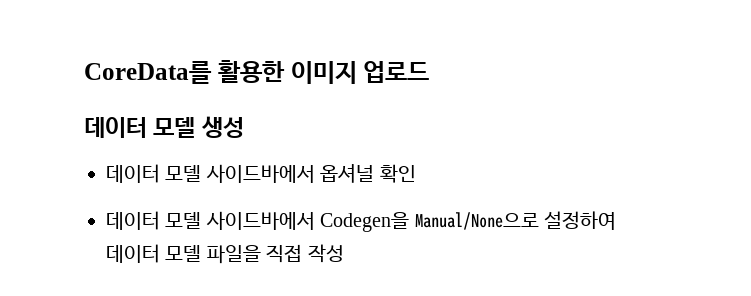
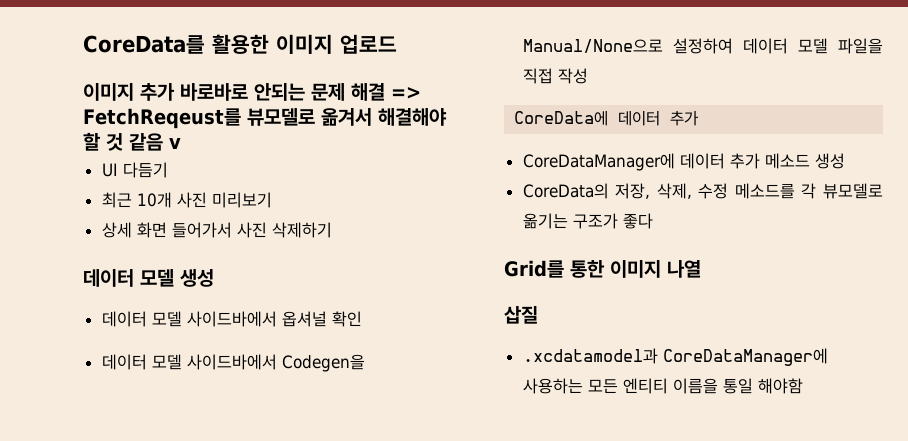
+ 이미지 추가 바로바로 안되는 문제 해결 => FetchReqeust를 뷰모델로 옮겨서 해결해야 할 것 같음 v
+ UI 다듬기
+ 최근 10개 사진 미리보기
+ 상세 화면 들어가서 사진 삭제하기
+ CoreData에 데이터 추가
+ CoreDataManager에 데이터 추가 메소드 생성
+ CoreData의 저장, 삭제, 수정 메소드를 각 뷰모델로 옮기는 구조가 좋다
+ Grid를 통한 이미지 나열
+ 삽질
+ .xcdatamodel과 CoreDataManager에 사용하는 모든 엔티티 이름을 통일 해야함

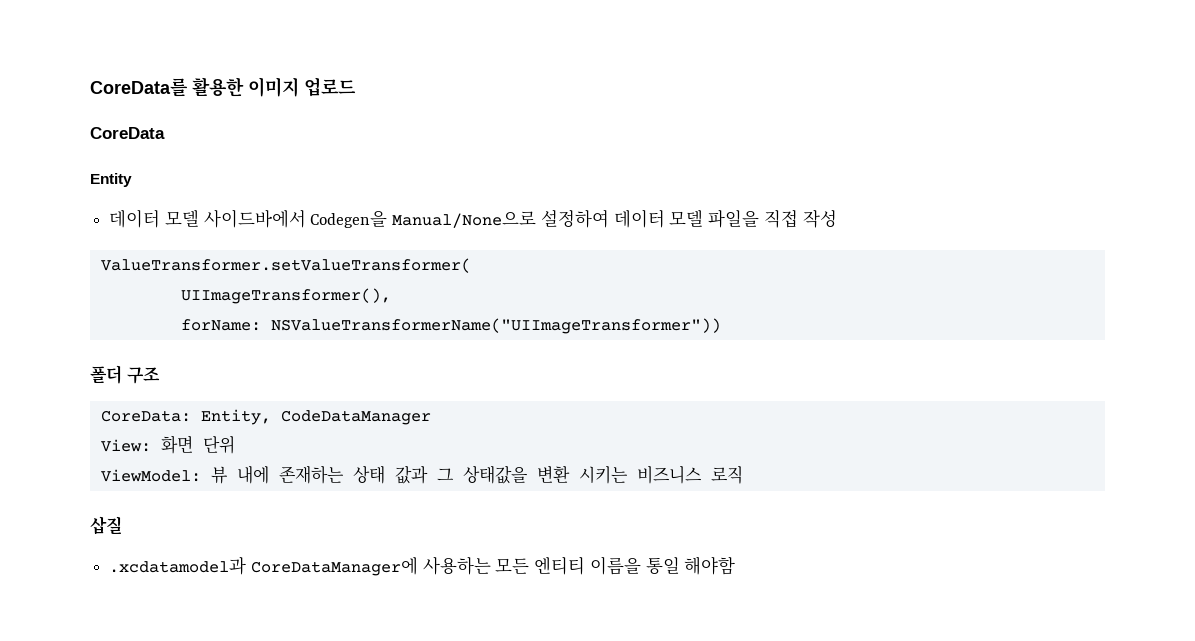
- 이미지 추가 바로바로 안되는 문제 해결 => FetchReqeust를 뷰모델로 옮겨서 해결해야 할 것 같음 v
- UI 다듬기
- 최근 10개 사진 미리보기
- 상세 화면 들어가서 사진 삭제하기
- 데이터 모델 생성
- 데이터 모델 사이드바에서 옵셔널 확인
+ CoreData
+ Entity
- CoreData에 데이터 추가
- CoreDataManager에 데이터 추가 메소드 생성
- CoreData의 저장, 삭제, 수정 메소드를 각 뷰모델로 옮기는 구조가 좋다
- Grid를 통한 이미지 나열
+ ValueTransformer.setValueTransformer(
+ UIImageTransformer(),
+ forName: NSValueTransformerName("UIImageTransformer"))
+ 폴더 구조
+ CoreData: Entity, CodeDataManager
+ View: 화면 단위
+ ViewModel: 뷰 내에 존재하는 상태 값과 그 상태값을 변환 시키는 비즈니스 로직

